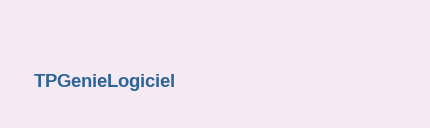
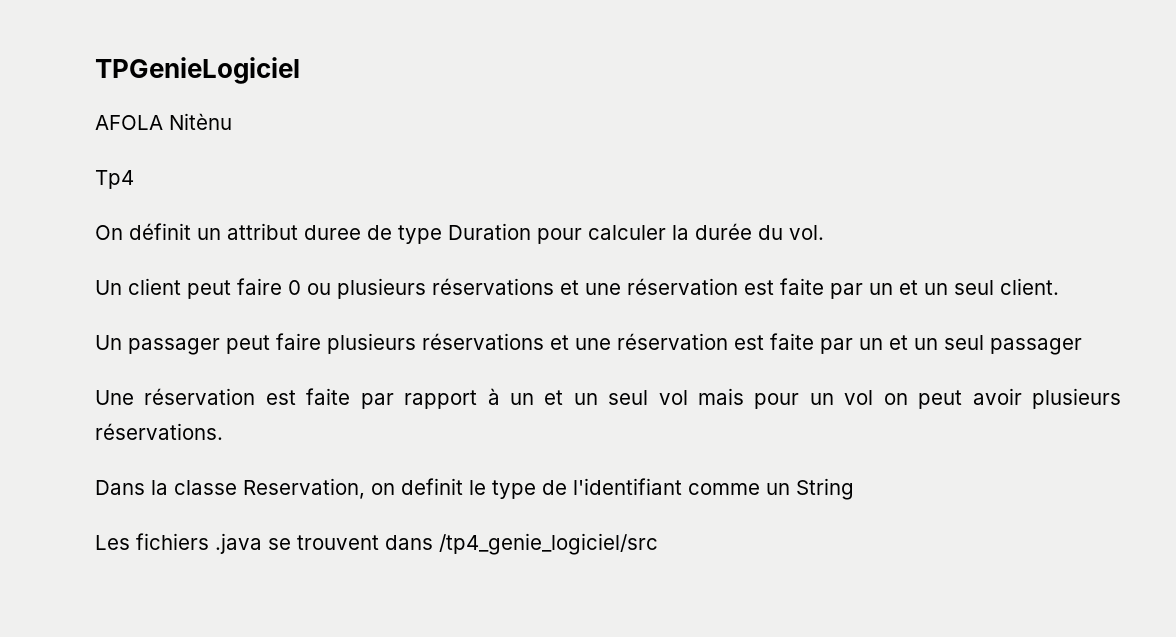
+ AFOLA Nitènu
+ Tp4
+ On définit un attribut duree de type Duration pour calculer la durée du vol.
+ Un client peut faire 0 ou plusieurs réservations et une réservation est faite par un et un seul client.
+ Un passager peut faire plusieurs réservations et une réservation est faite par un et un seul passager
+ Une réservation est faite par rapport à un et un seul vol mais pour un vol on peut avoir plusieurs réservations.
+ Dans la classe Reservation, on definit le type de l'identifiant comme un String
+ Les fichiers .java se trouvent dans /tp4_genie_logiciel/src

